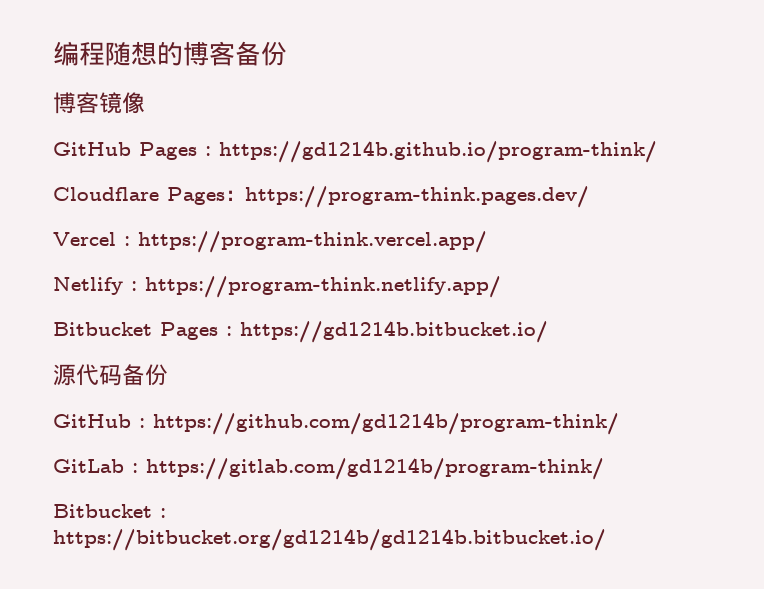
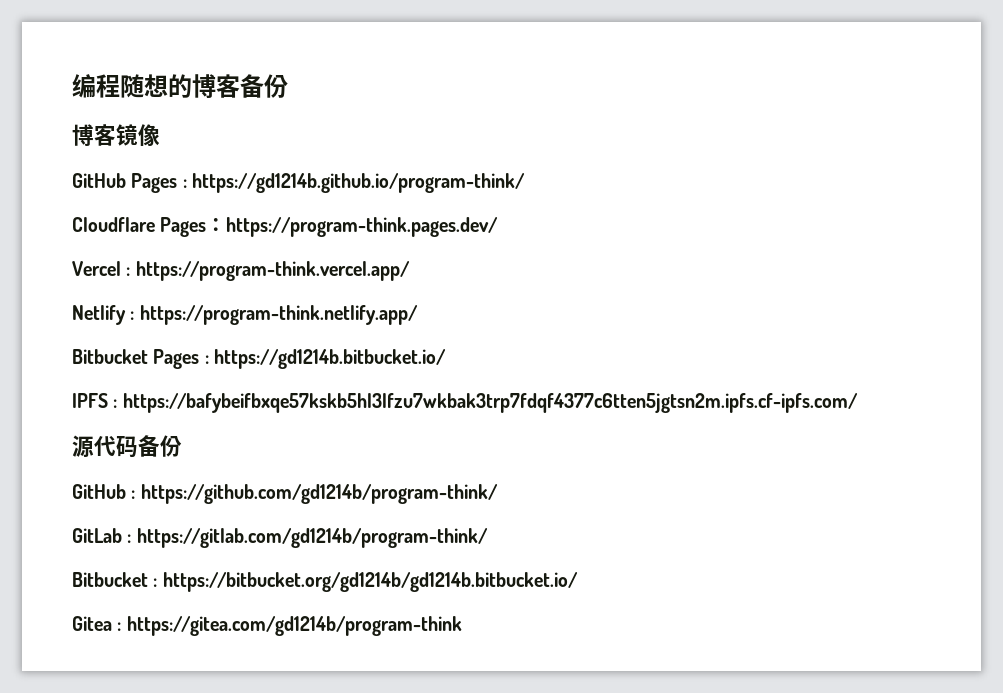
+ IPFS : https://bafybeifbxqe57kskb5hl3lfzu7wkbak3trp7fdqf4377c6tten5jgtsn2m.ipfs.cf-ipfs.com/
+ Gitea : https://gitea.com/gd1214b/program-think

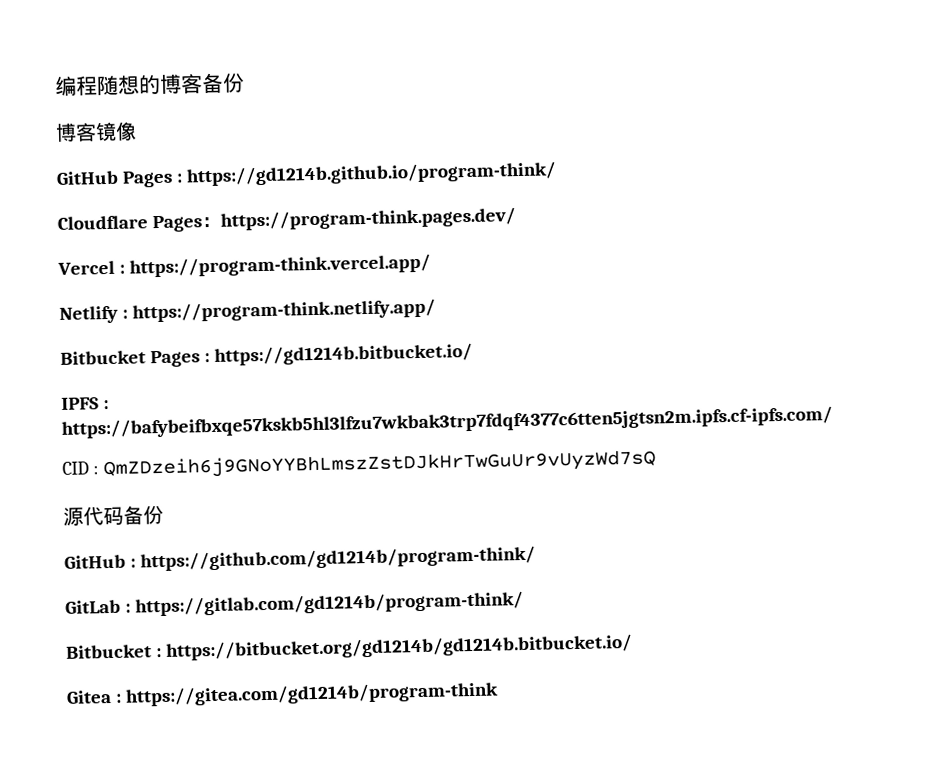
+ CID : QmZDzeih6j9GNoYYBhLmszZstDJkHrTwGuUr9vUyzWd7sQ

